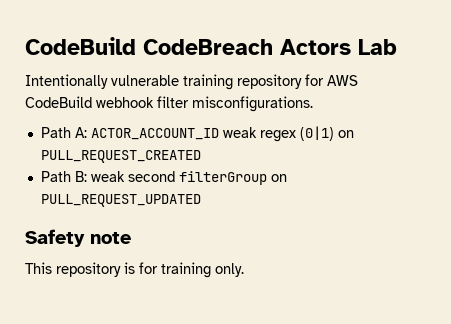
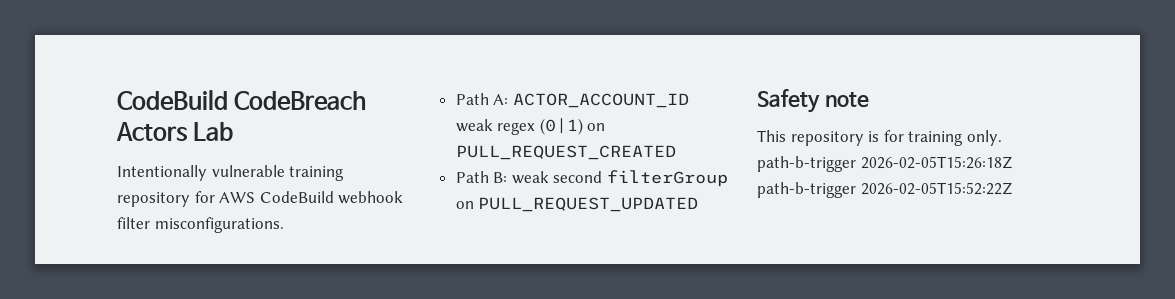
- This repository is for training only.
+ This repository is for training only. path-b-trigger 2026-02-05T15:26:18Z path-b-trigger 2026-02-05T15:52:22Z

